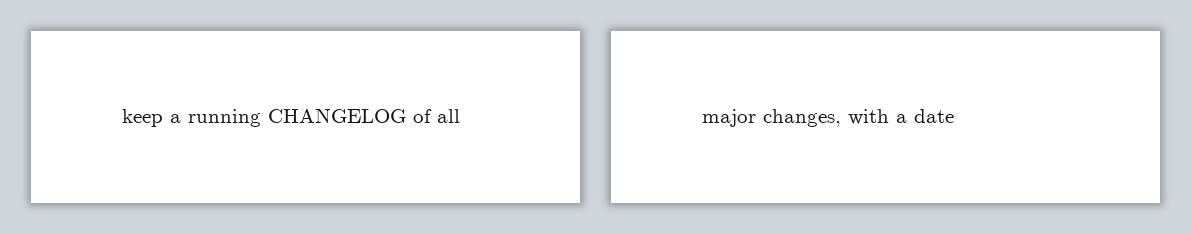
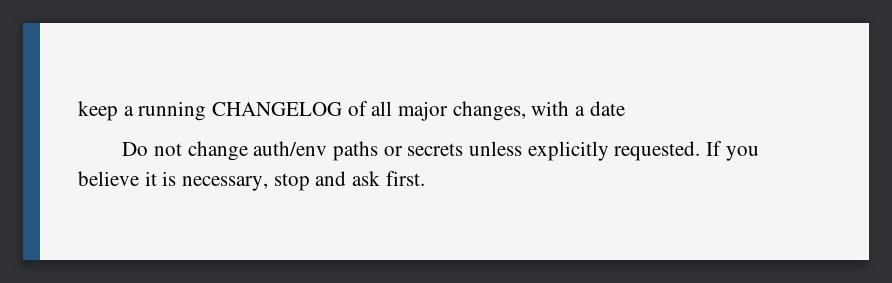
+ Do not change auth/env paths or secrets unless explicitly requested. If you believe it is necessary, stop and ask first.

